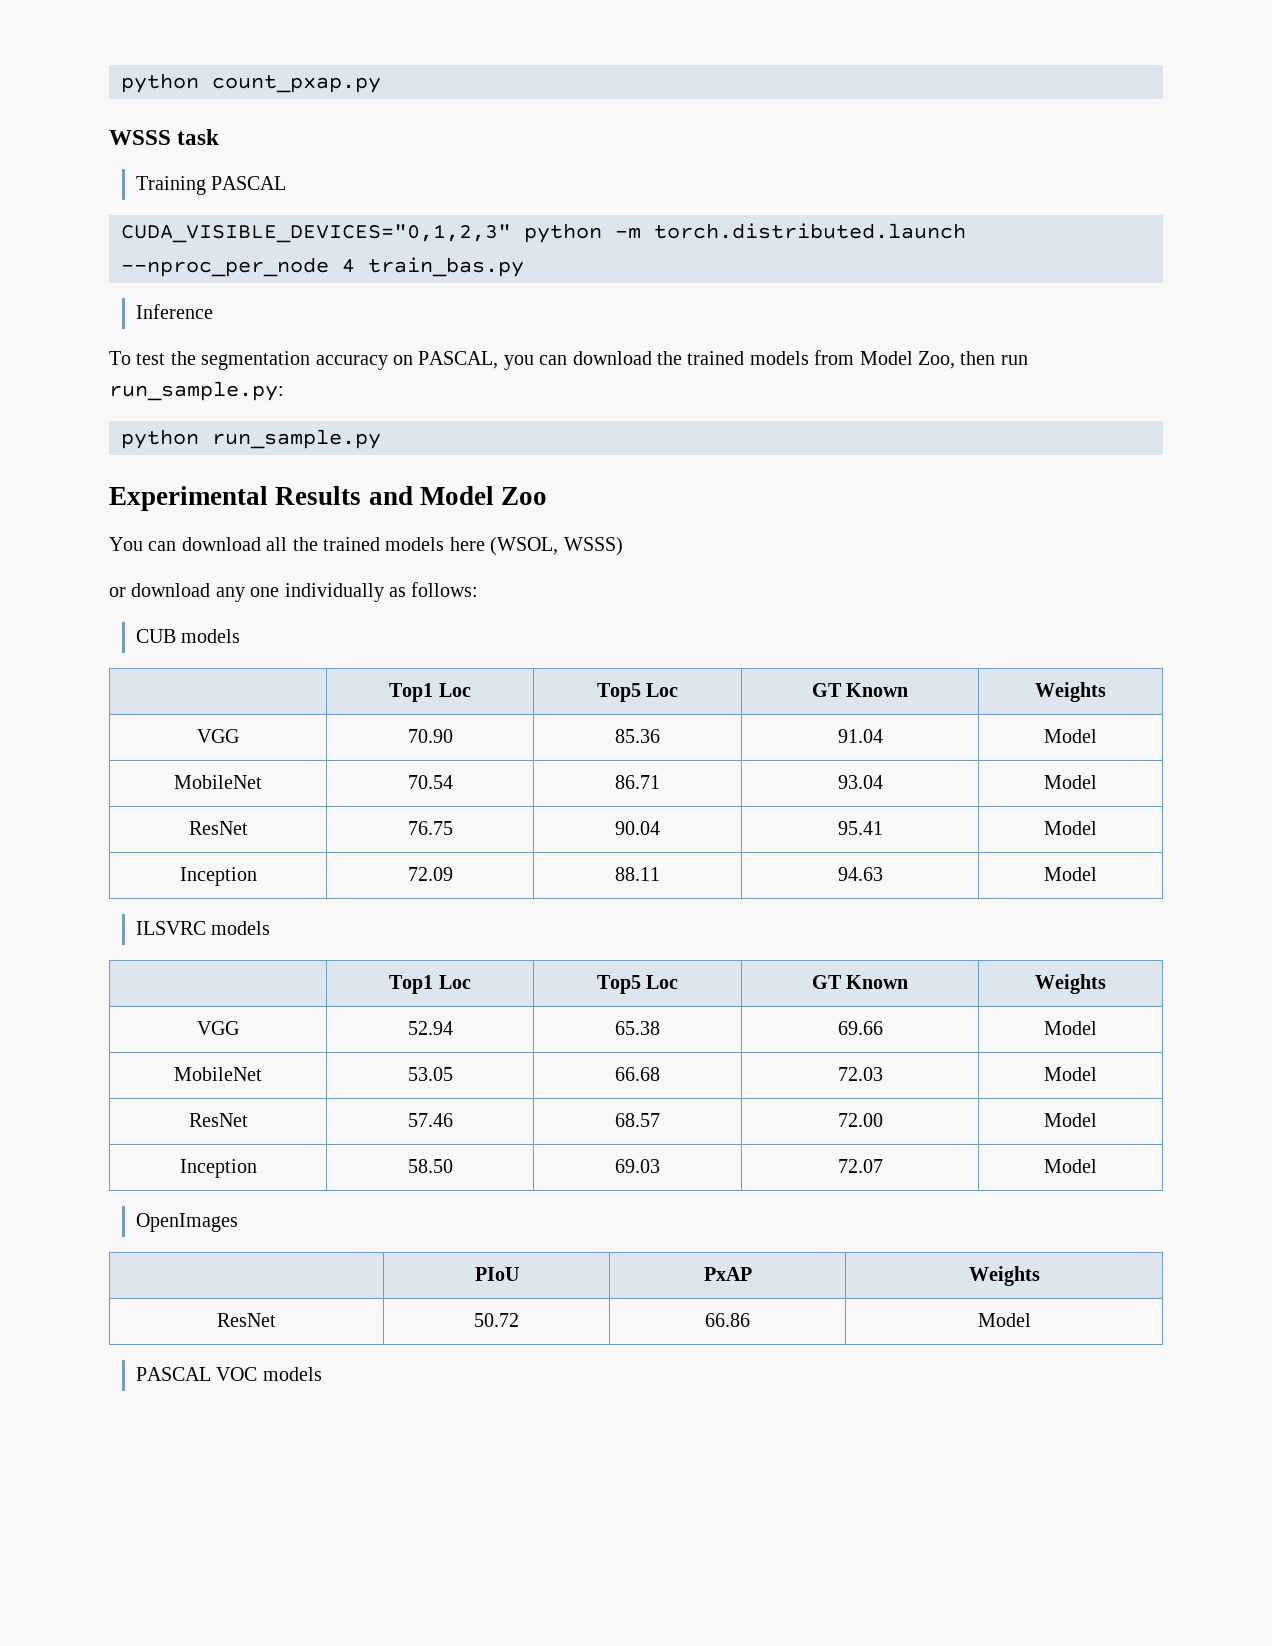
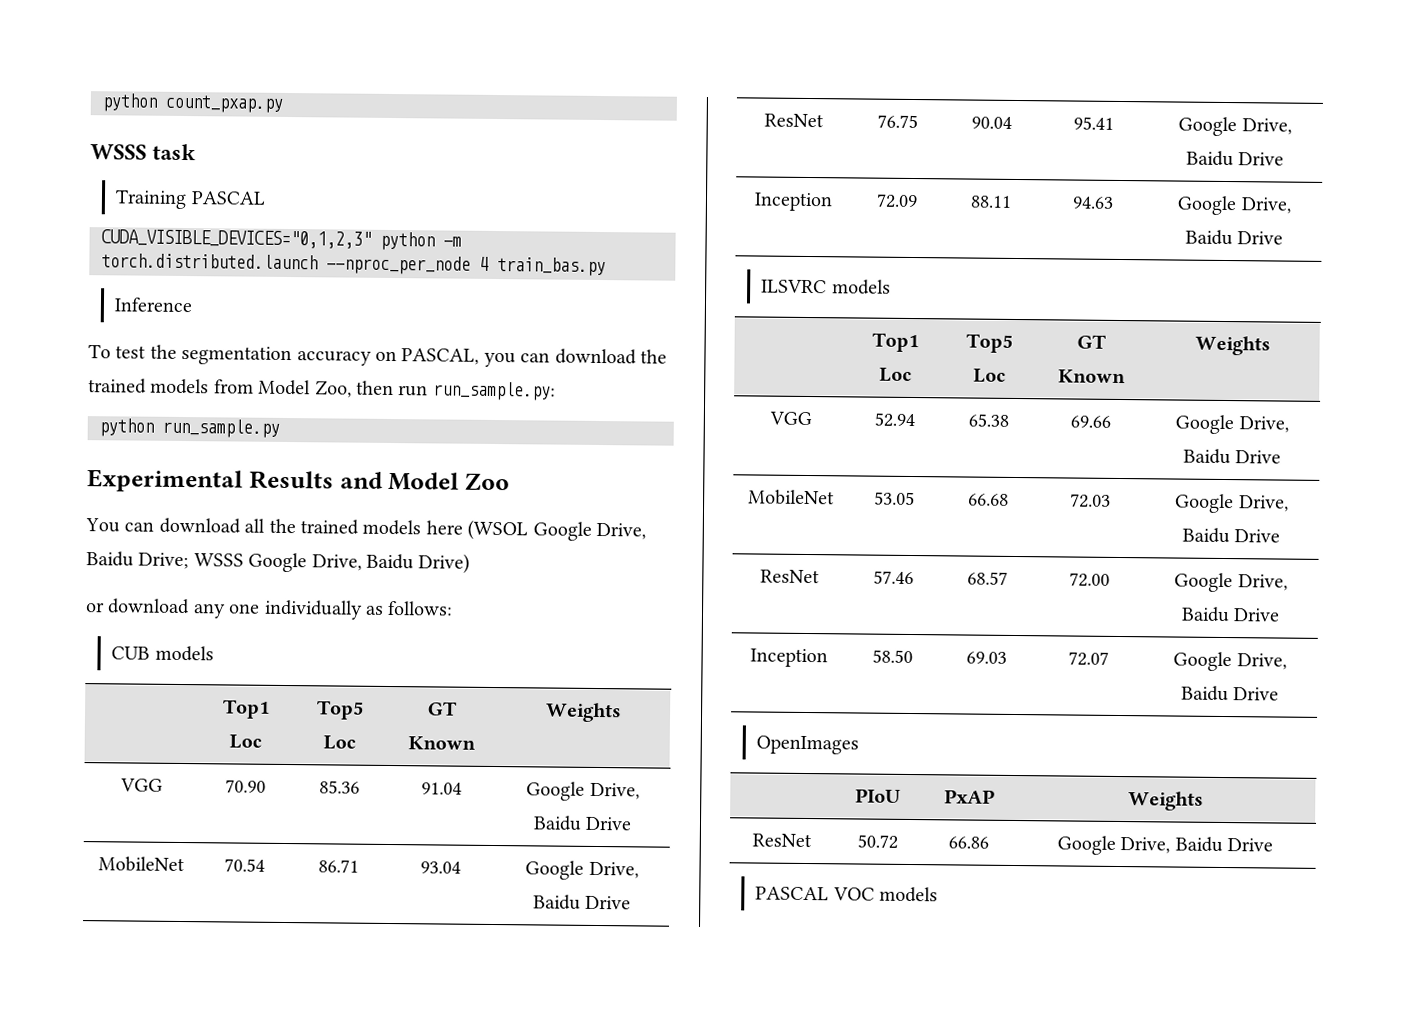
- You can download all the trained models here (WSOL, WSSS)
+ You can download all the trained models here (WSOL Google Drive, Baidu Drive; WSSS Google Drive, Baidu Drive)
- VGG | 70.90 | 85.36 | 91.04 | Model
+ VGG | 70.90 | 85.36 | 91.04 | Google Drive, Baidu Drive
- MobileNet | 70.54 | 86.71 | 93.04 | Model
+ MobileNet | 70.54 | 86.71 | 93.04 | Google Drive, Baidu Drive
- ResNet | 76.75 | 90.04 | 95.41 | Model
+ ResNet | 76.75 | 90.04 | 95.41 | Google Drive, Baidu Drive
- Inception | 72.09 | 88.11 | 94.63 | Model
+ Inception | 72.09 | 88.11 | 94.63 | Google Drive, Baidu Drive
- VGG | 52.94 | 65.38 | 69.66 | Model
+ VGG | 52.94 | 65.38 | 69.66 | Google Drive, Baidu Drive
- MobileNet | 53.05 | 66.68 | 72.03 | Model
+ MobileNet | 53.05 | 66.68 | 72.03 | Google Drive, Baidu Drive
- ResNet | 57.46 | 68.57 | 72.00 | Model
+ ResNet | 57.46 | 68.57 | 72.00 | Google Drive, Baidu Drive
- Inception | 58.50 | 69.03 | 72.07 | Model
+ Inception | 58.50 | 69.03 | 72.07 | Google Drive, Baidu Drive
- ResNet | 50.72 | 66.86 | Model
+ ResNet | 50.72 | 66.86 | Google Drive, Baidu Drive

